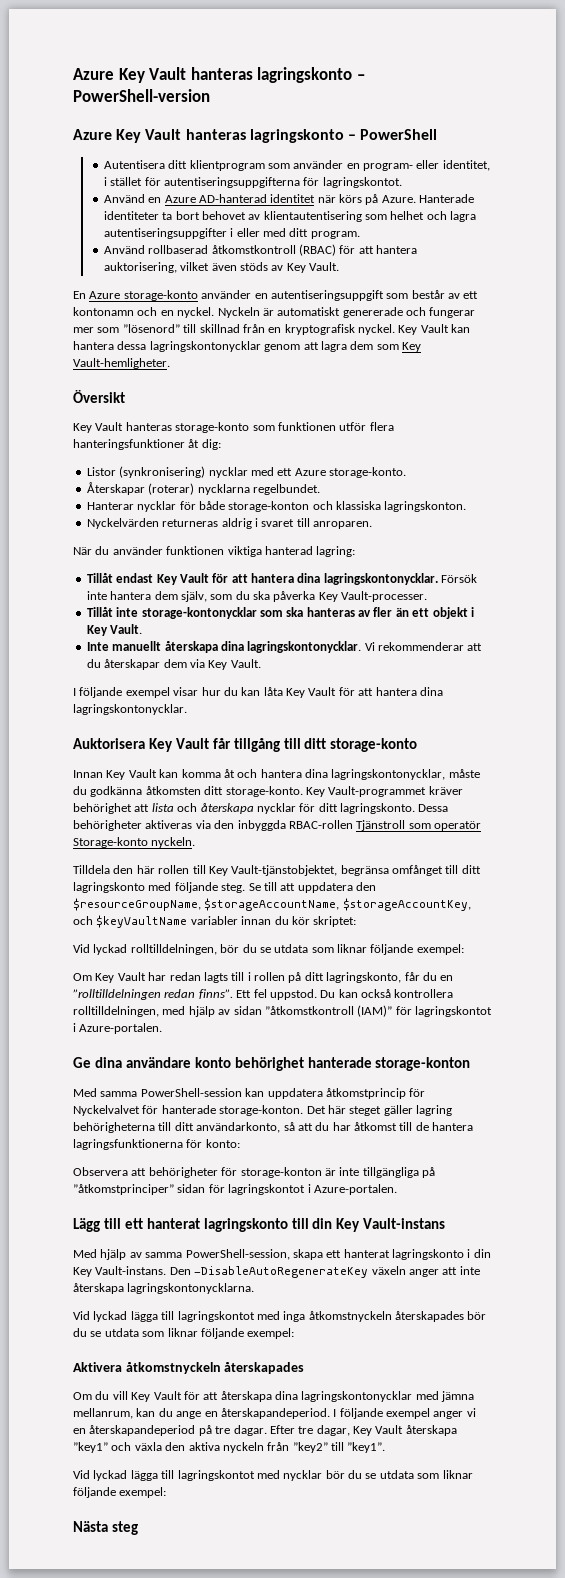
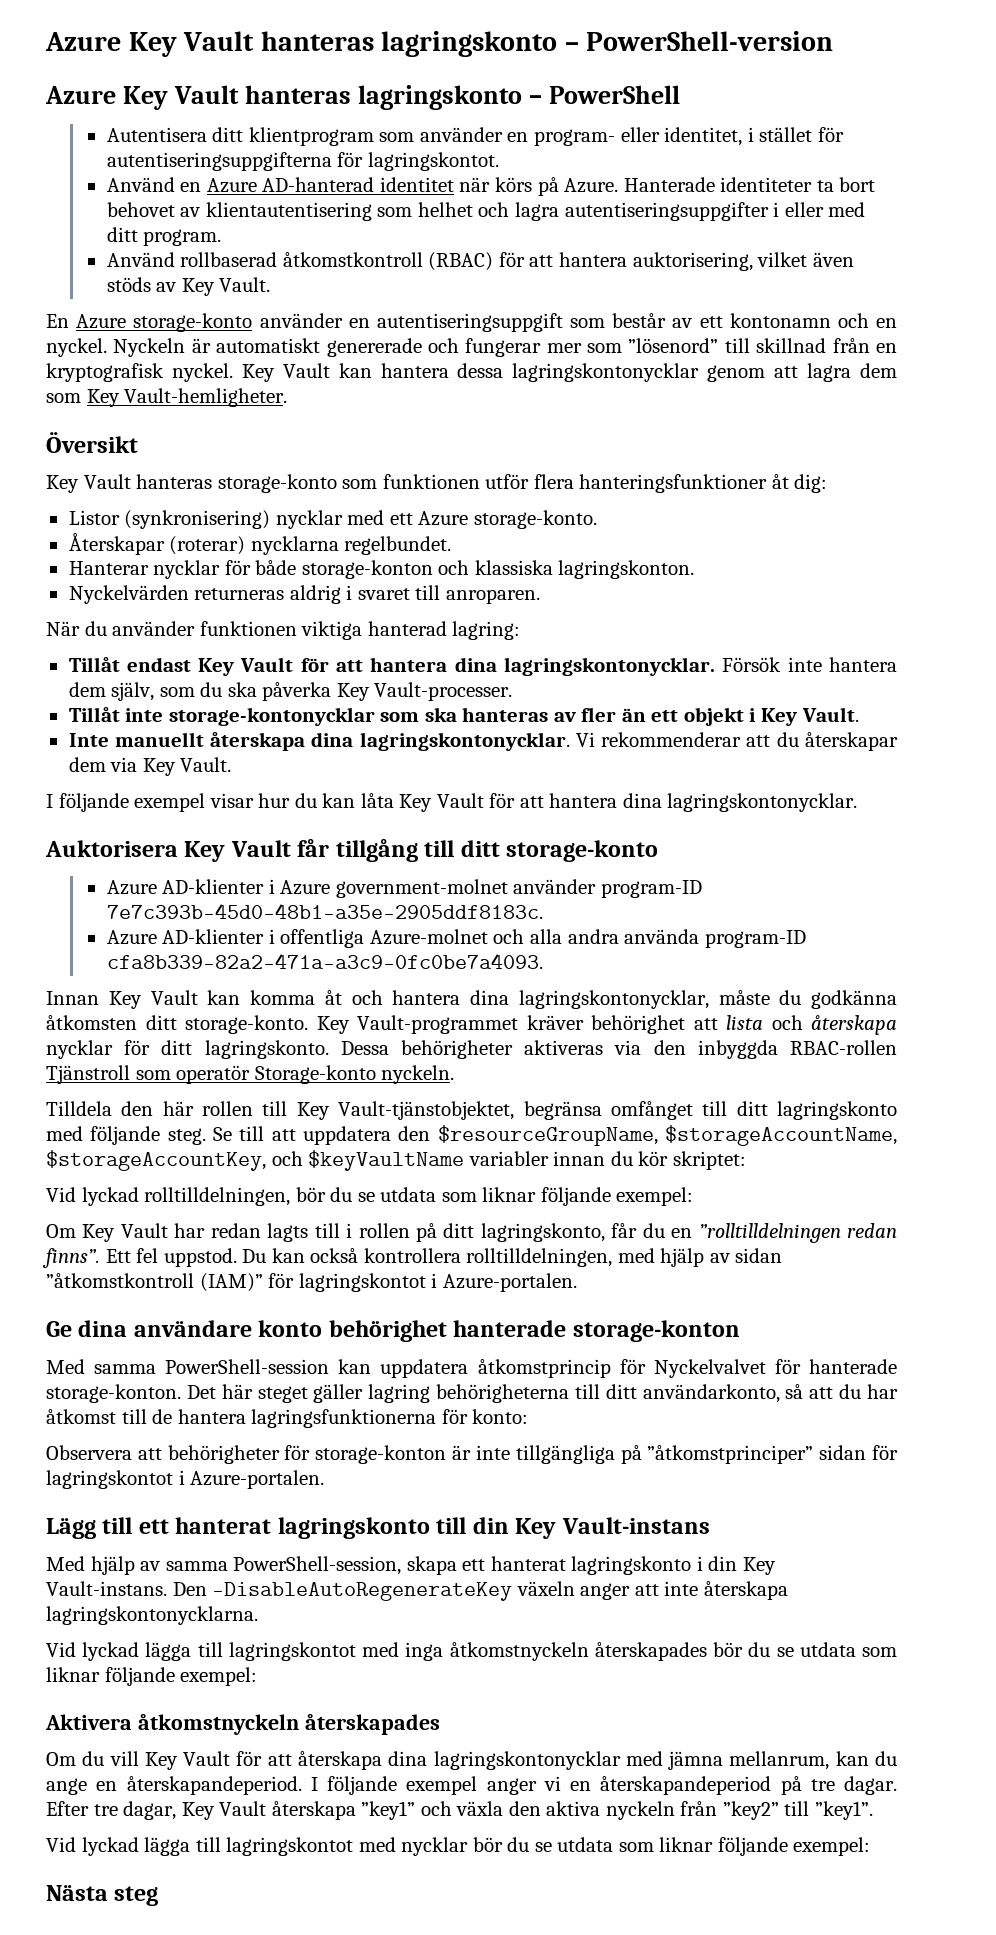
+ Azure AD-klienter i Azure government-molnet använder program-ID 7e7c393b-45d0-48b1-a35e-2905ddf8183c.
+ Azure AD-klienter i offentliga Azure-molnet och alla andra använda program-ID cfa8b339-82a2-471a-a3c9-0fc0be7a4093.

